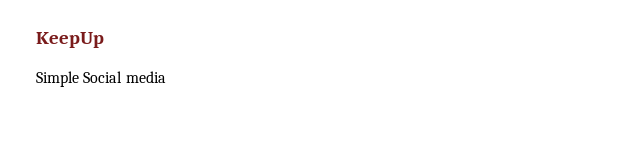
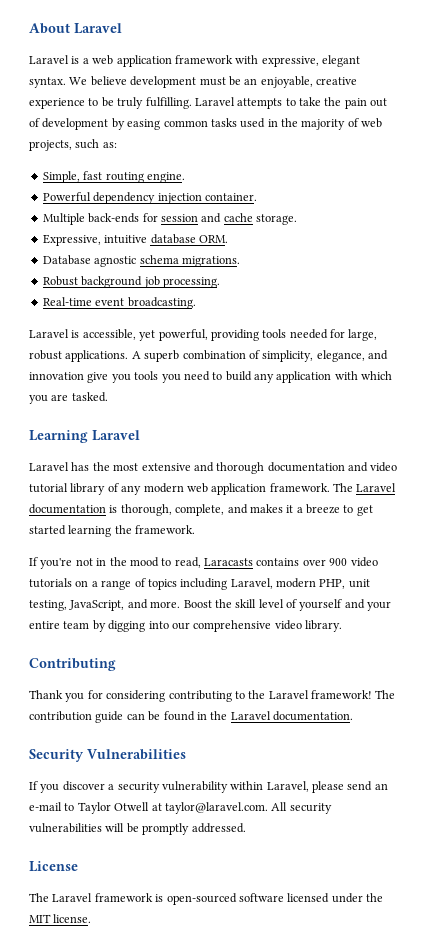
- KeepUp
- Simple Social media
+ About Laravel
+ Laravel is a web application framework with expressive, elegant syntax. We believe development must be an enjoyable, creative experience to be truly fulfilling. Laravel attempts to take the pain out of development by easing common tasks used in the majority of web projects, such as:
+ Simple, fast routing engine.
+ Powerful dependency injection container.
+ Multiple back-ends for session and cache storage.
+ Expressive, intuitive database ORM.
+ Database agnostic schema migrations.
+ Robust background job processing.
+ Real-time event broadcasting.
+ Laravel is accessible, yet powerful, providing tools needed for large, robust applications. A superb combination of simplicity, elegance, and innovation give you tools you need to build any application with which you are tasked.
+ Learning Laravel
+ Laravel has the most extensive and thorough documentation and video tutorial library of any modern web application framework. The Laravel documentation is thorough, complete, and makes it a breeze to get started learning the framework.
+ If you're not in the mood to read, Laracasts contains over 900 video tutorials on a range of topics including Laravel, modern PHP, unit testing, JavaScript, and more. Boost the skill level of yourself and your entire team by digging into our comprehensive video library.
+ Contributing
+ Thank you for considering contributing to the Laravel framework! The contribution guide can be found in the Laravel documentation.
+ Security Vulnerabilities
+ If you discover a security vulnerability within Laravel, please send an e-mail to Taylor Otwell at taylor@laravel.com. All security vulnerabilities will be promptly addressed.
+ License
+ The Laravel framework is open-sourced software licensed under the MIT license.

